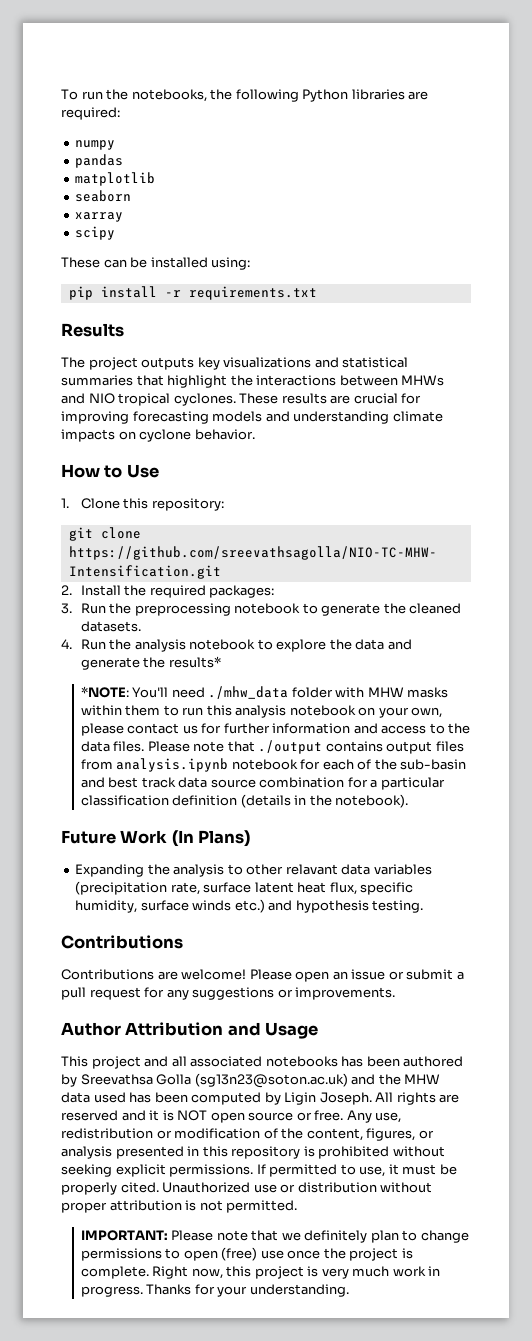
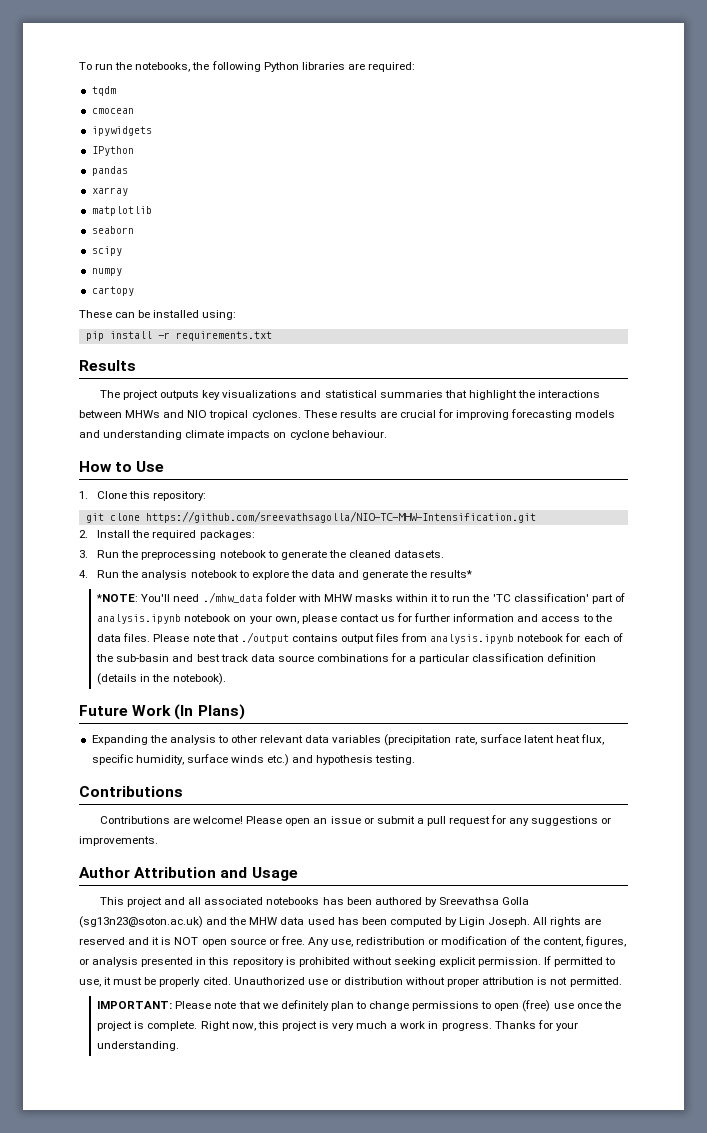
- numpy
+ tqdm
+ cmocean
+ ipywidgets
+ IPython
+ xarray
- xarray
  scipy
+ numpy
+ cartopy
- These results are crucial for improving forecasting models and understanding climate impacts on cyclone behavior.
+ These results are crucial for improving forecasting models and understanding climate impacts on cyclone behaviour.
- *NOTE: You'll need ./mhw_data folder with MHW masks within them to run this analysis notebook on your own, please contact us for further information and access to the data files.
+ *NOTE: You'll need ./mhw_data folder with MHW masks within it to run the 'TC classification' part of analysis.ipynb notebook on your own, please contact us for further information and access to the data files.
- Please note that ./output contains output files from analysis.ipynb notebook for each of the sub-basin and best track data source combination for a particular classification definition (details in the notebook).
+ Please note that ./output contains output files from analysis.ipynb notebook for each of the sub-basin and best track data source combinations for a particular classification definition (details in the notebook).
- Expanding the analysis to other relavant data variables (precipitation rate, surface latent heat flux, specific humidity, surface winds etc.) and hypothesis testing.
+ Expanding the analysis to other relevant data variables (precipitation rate, surface latent heat flux, specific humidity, surface winds etc.) and hypothesis testing.
- Any use, redistribution or modification of the content, figures, or analysis presented in this repository is prohibited without seeking explicit permissions.
+ Any use, redistribution or modification of the content, figures, or analysis presented in this repository is prohibited without seeking explicit permission.
- Right now, this project is very much work in progress.
+ Right now, this project is very much a work in progress.

